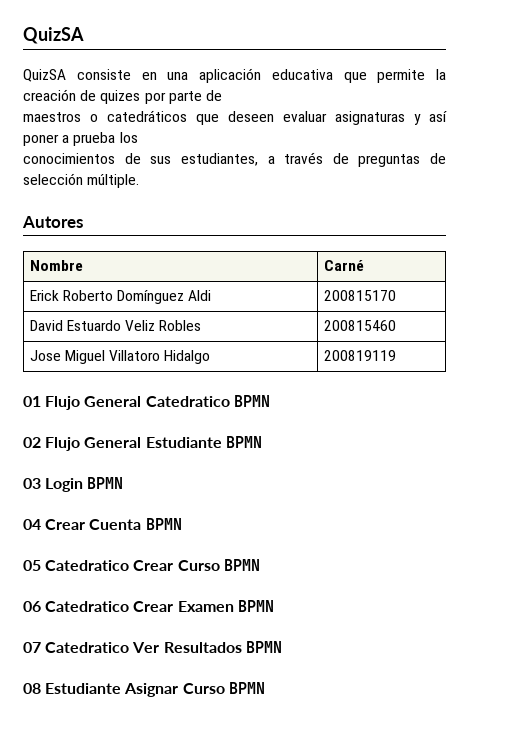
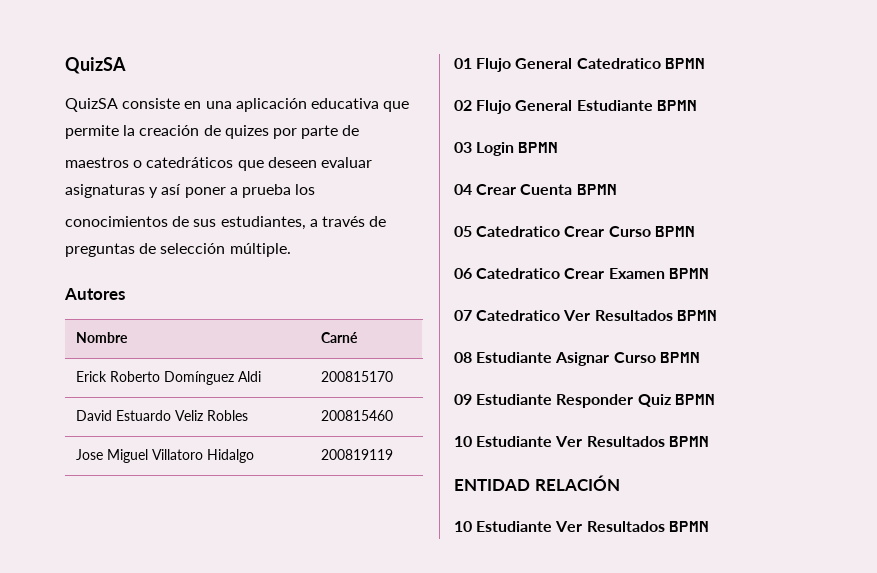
+ 09 Estudiante Responder Quiz BPMN
+ 10 Estudiante Ver Resultados BPMN
+ ENTIDAD RELACIÓN
+ 10 Estudiante Ver Resultados BPMN

